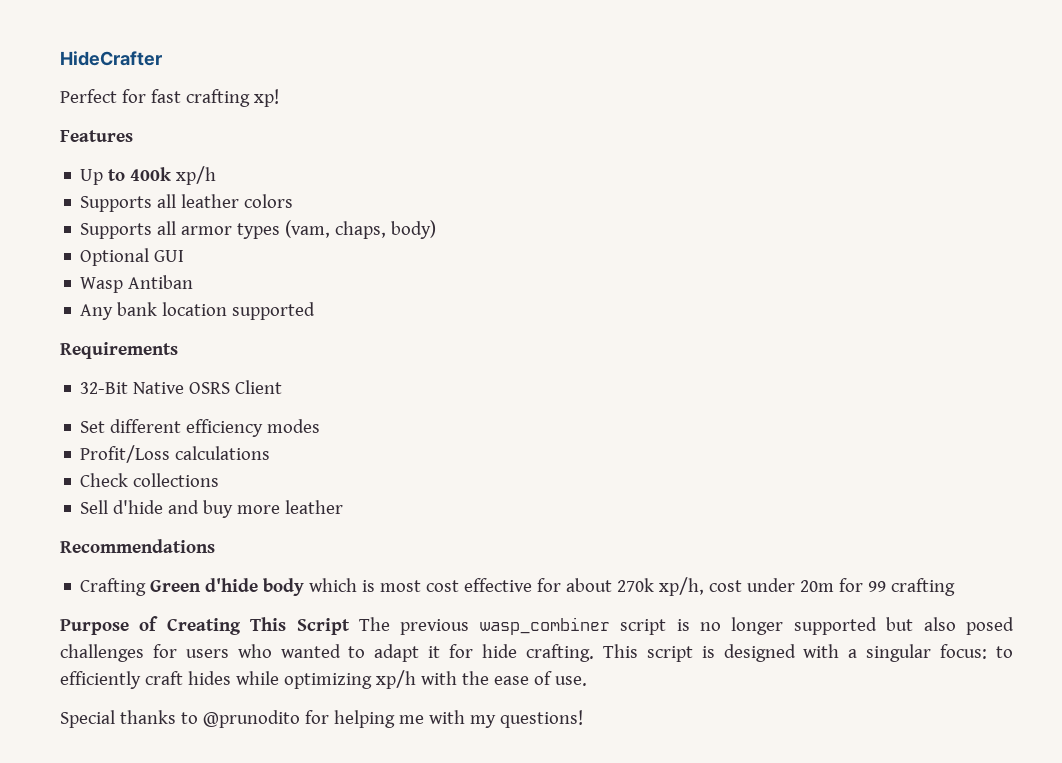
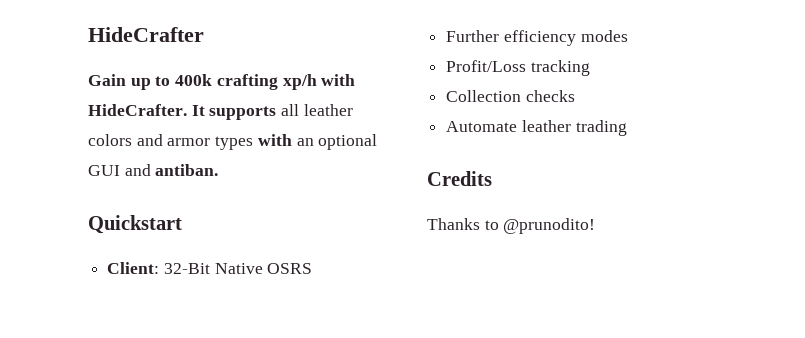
- Perfect for fast crafting xp!
- Features
- Up to 400k xp/h
- Supports all leather colors
- Supports all armor types (vam, chaps, body)
- Optional GUI
- Wasp Antiban
- Any bank location supported
- Requirements
- 32-Bit Native OSRS Client
- Set different efficiency modes
+ Gain up to 400k crafting xp/h with HideCrafter. It supports all leather colors and armor types with an optional GUI and antiban.
+ Quickstart
+ Client: 32-Bit Native OSRS
+ Further efficiency modes
- Profit/Loss calculations
- Check collections
- Sell d'hide and buy more leather
- Recommendations
- Crafting Green d'hide body which is most cost effective for about 270k xp/h, cost under 20m for 99 crafting
- Purpose of Creating This Script The previous wasp_combiner script is no longer supported but also posed challenges for users who wanted to adapt it for hide crafting. This script is designed with a singular focus: to efficiently craft hides while optimizing xp/h with the ease of use.
- Special thanks to @prunodito for helping me with my questions!
+ Profit/Loss tracking
+ Collection checks
+ Automate leather trading
+ Credits
+ Thanks to @prunodito!

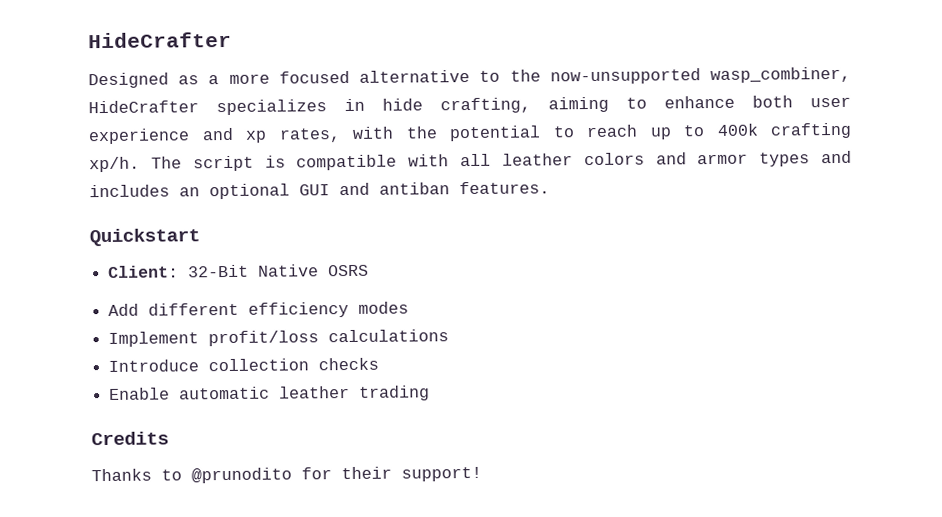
- Gain up to 400k crafting xp/h with HideCrafter. It supports all leather colors and armor types with an optional GUI and antiban.
+ Designed as a more focused alternative to the now-unsupported wasp_combiner, HideCrafter specializes in hide crafting, aiming to enhance both user experience and xp rates, with the potential to reach up to 400k crafting xp/h. The script is compatible with all leather colors and armor types and includes an optional GUI and antiban features.
- Further efficiency modes
+ Add different efficiency modes
- Profit/Loss tracking
- Collection checks
+ Implement profit/loss calculations
+ Introduce collection checks
- Automate leather trading
+ Enable automatic leather trading
- Thanks to @prunodito!
+ Thanks to @prunodito for their support!

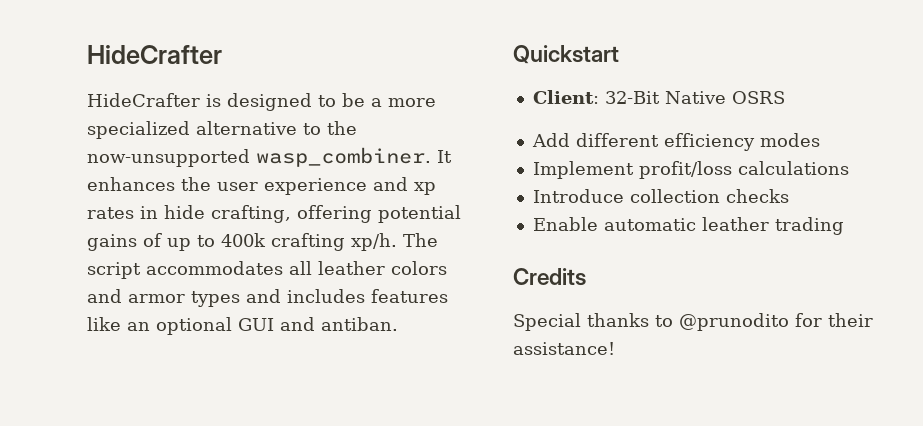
- Designed as a more focused alternative to the now-unsupported wasp_combiner, HideCrafter specializes in hide crafting, aiming to enhance both user experience and xp rates, with the potential to reach up to 400k crafting xp/h.
+ HideCrafter is designed to be a more specialized alternative to the now-unsupported wasp_combiner. It enhances the user experience and xp rates in hide crafting, offering potential gains of up to 400k crafting xp/h.
- The script is compatible with all leather colors and armor types and includes an optional GUI and antiban features.
+ The script accommodates all leather colors and armor types and includes features like an optional GUI and antiban.
- Thanks to @prunodito for their support!
+ Special thanks to @prunodito for their assistance!

